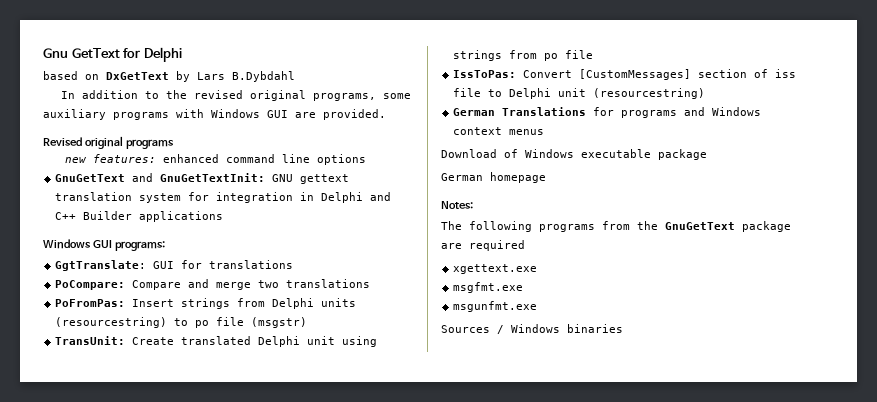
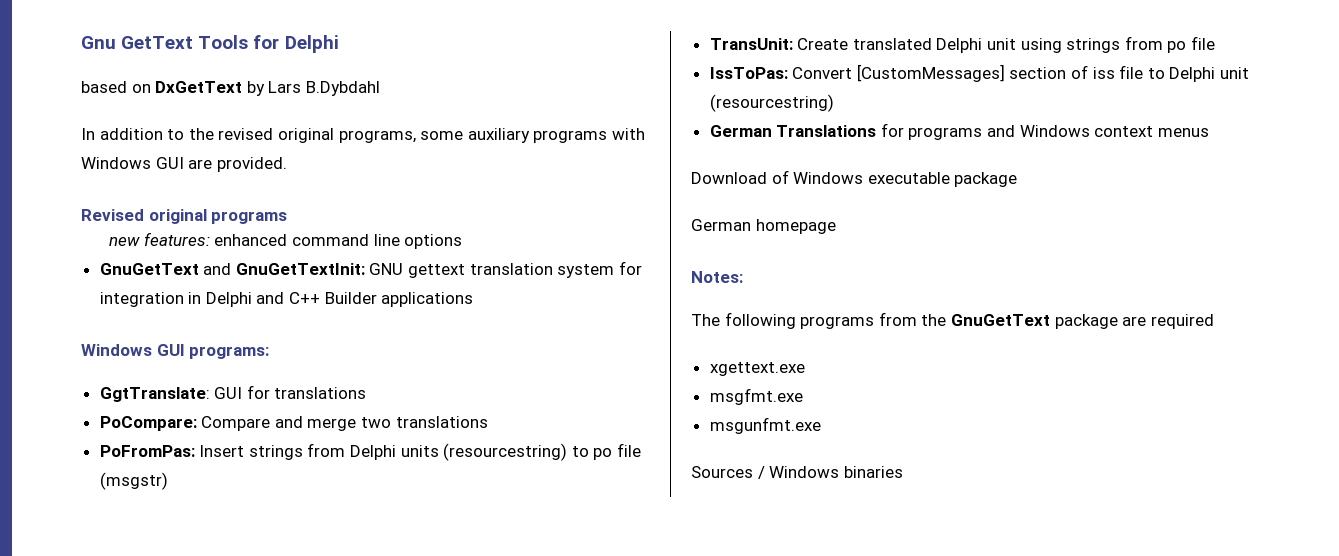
- Gnu GetText for Delphi
+ Gnu GetText Tools for Delphi

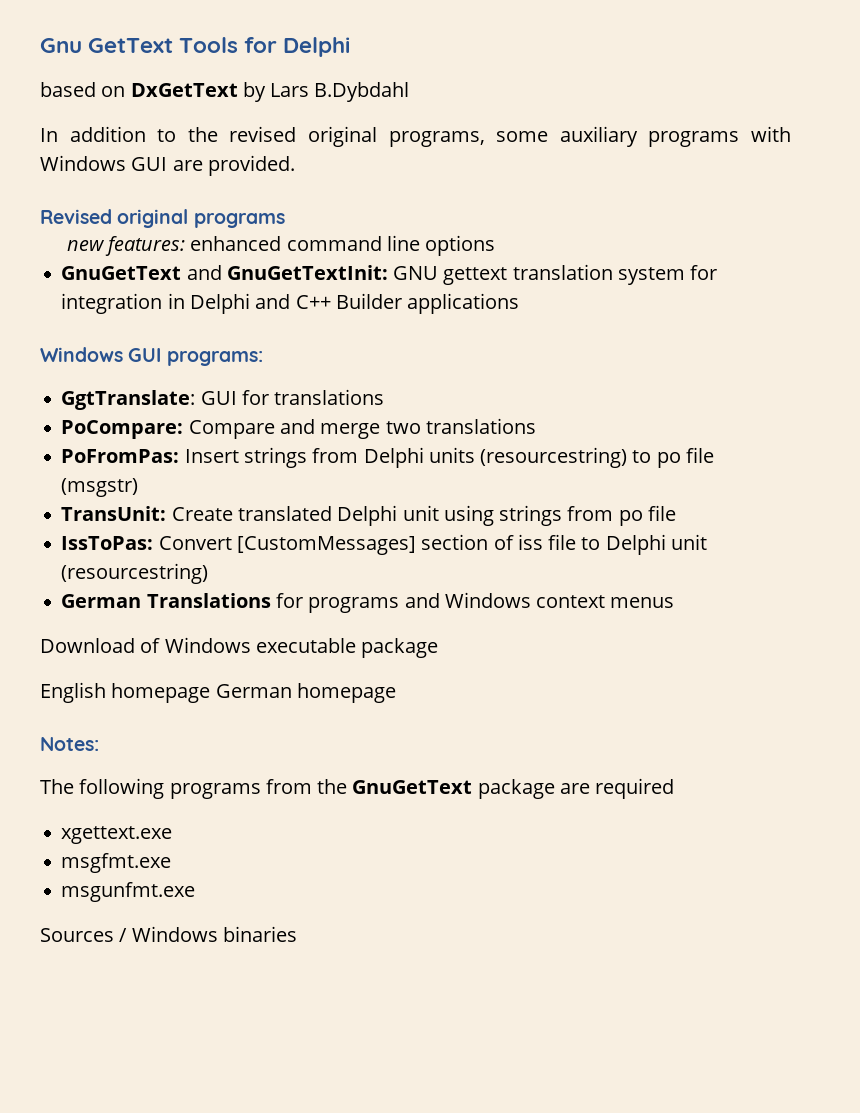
- German homepage
+ English homepage German homepage

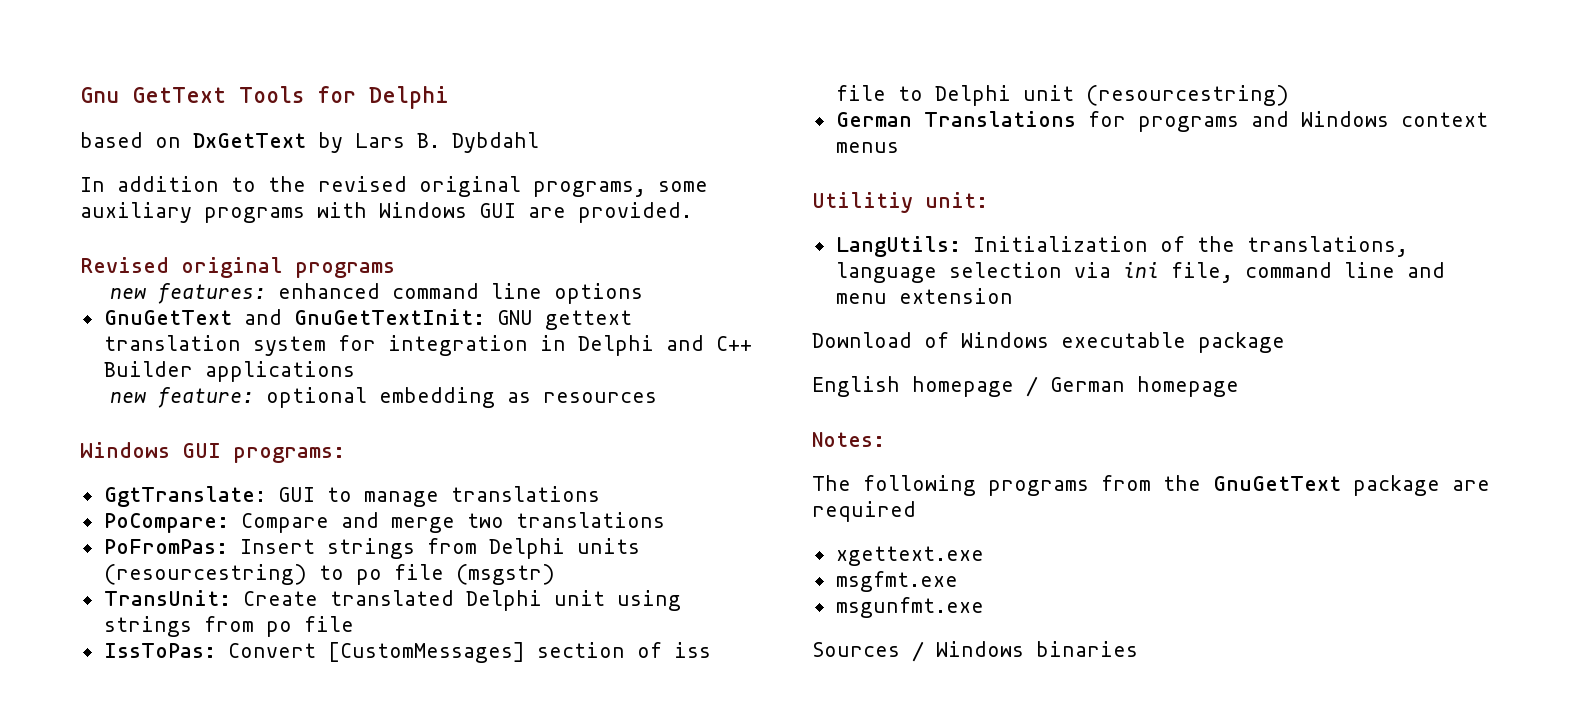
- based on DxGetText by Lars B.Dybdahl
+ based on DxGetText by Lars B. Dybdahl
+ new feature: optional embedding as resources
- GgtTranslate: GUI for translations
+ GgtTranslate: GUI to manage translations
+ Utilitiy unit:
+ LangUtils: Initialization of the translations, language selection via ini file, command line and menu extension
- English homepage German homepage
+ English homepage / German homepage

